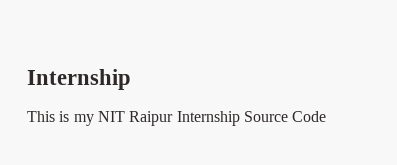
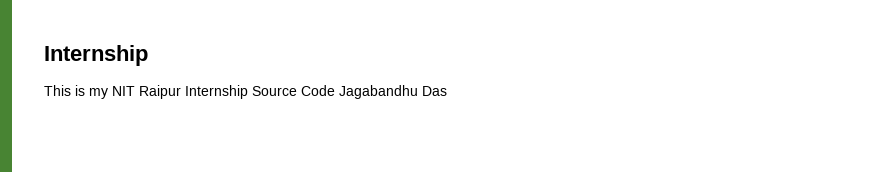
- This is my NIT Raipur Internship Source Code
+ This is my NIT Raipur Internship Source Code Jagabandhu Das

